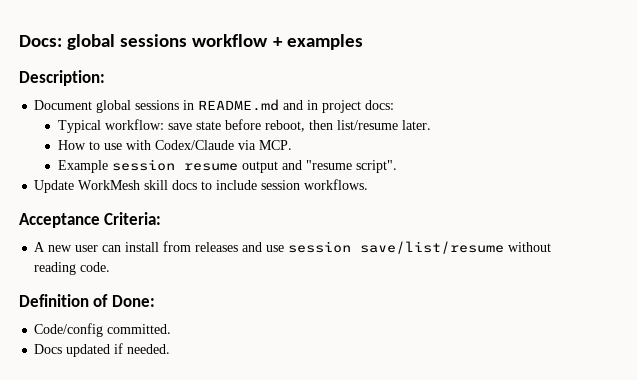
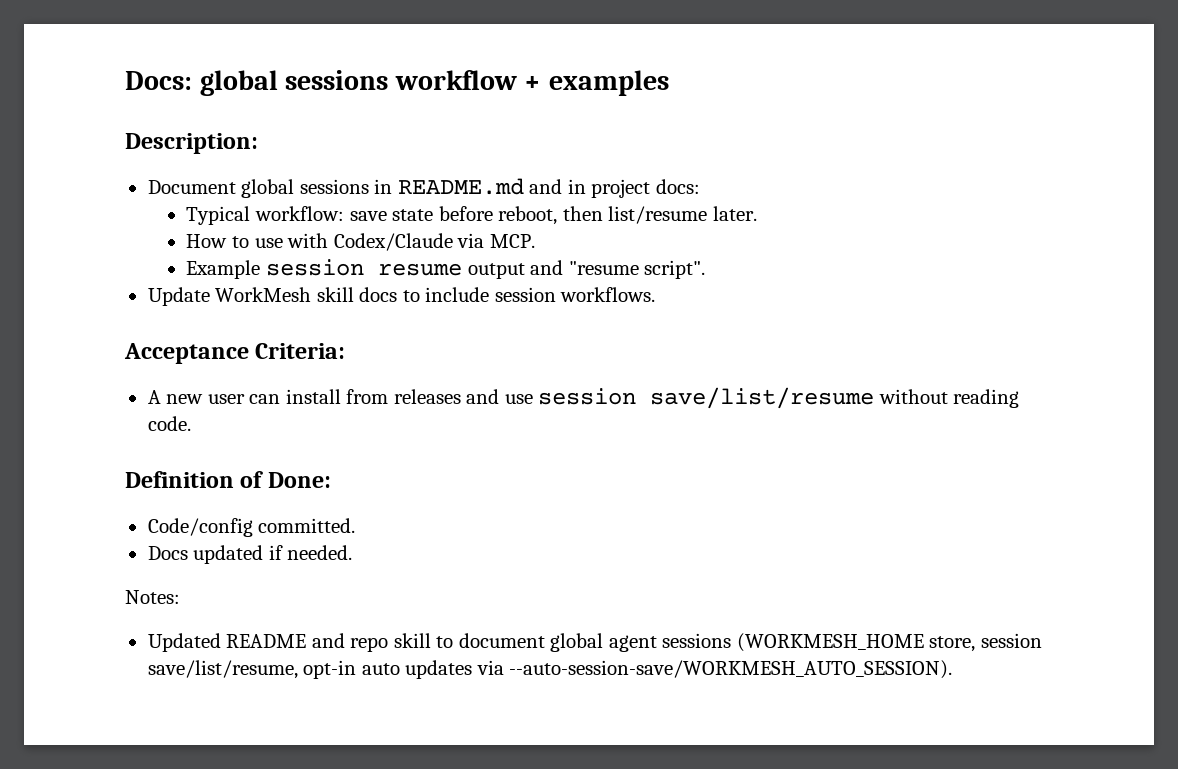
+ Notes:
+ Updated README and repo skill to document global agent sessions (WORKMESH_HOME store, session save/list/resume, opt-in auto updates via --auto-session-save/WORKMESH_AUTO_SESSION).

